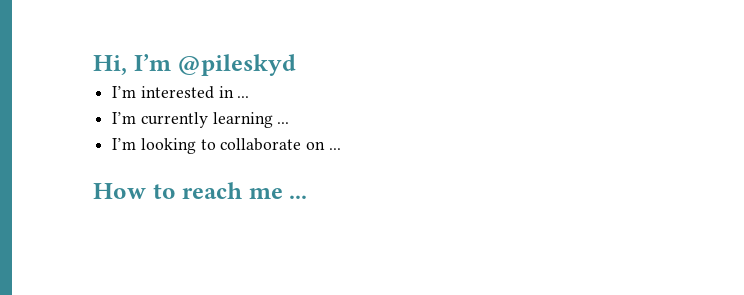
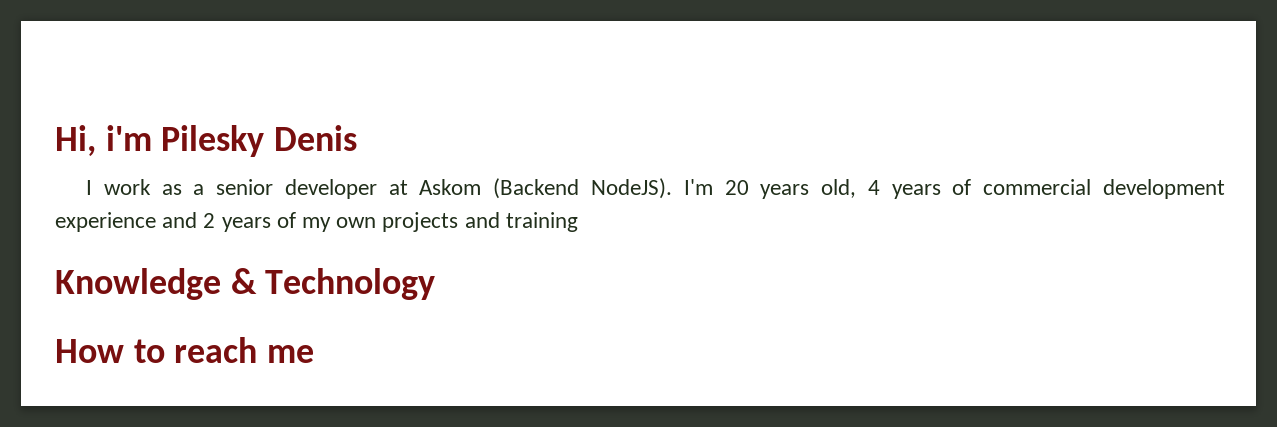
- Hi, I’m @pileskyd
- I’m interested in ...
- I’m currently learning ...
- I’m looking to collaborate on ...
+ Hi, i'm Pilesky Denis
+ I work as a senior developer at Askom (Backend NodeJS). I'm 20 years old, 4 years of commercial development experience and 2 years of my own projects and training
+ Knowledge & Technology
- How to reach me ...
+ How to reach me

